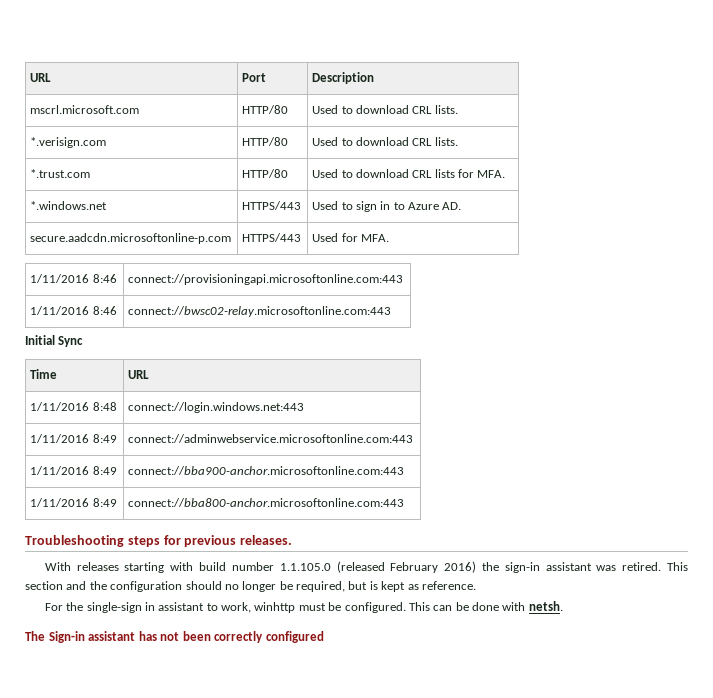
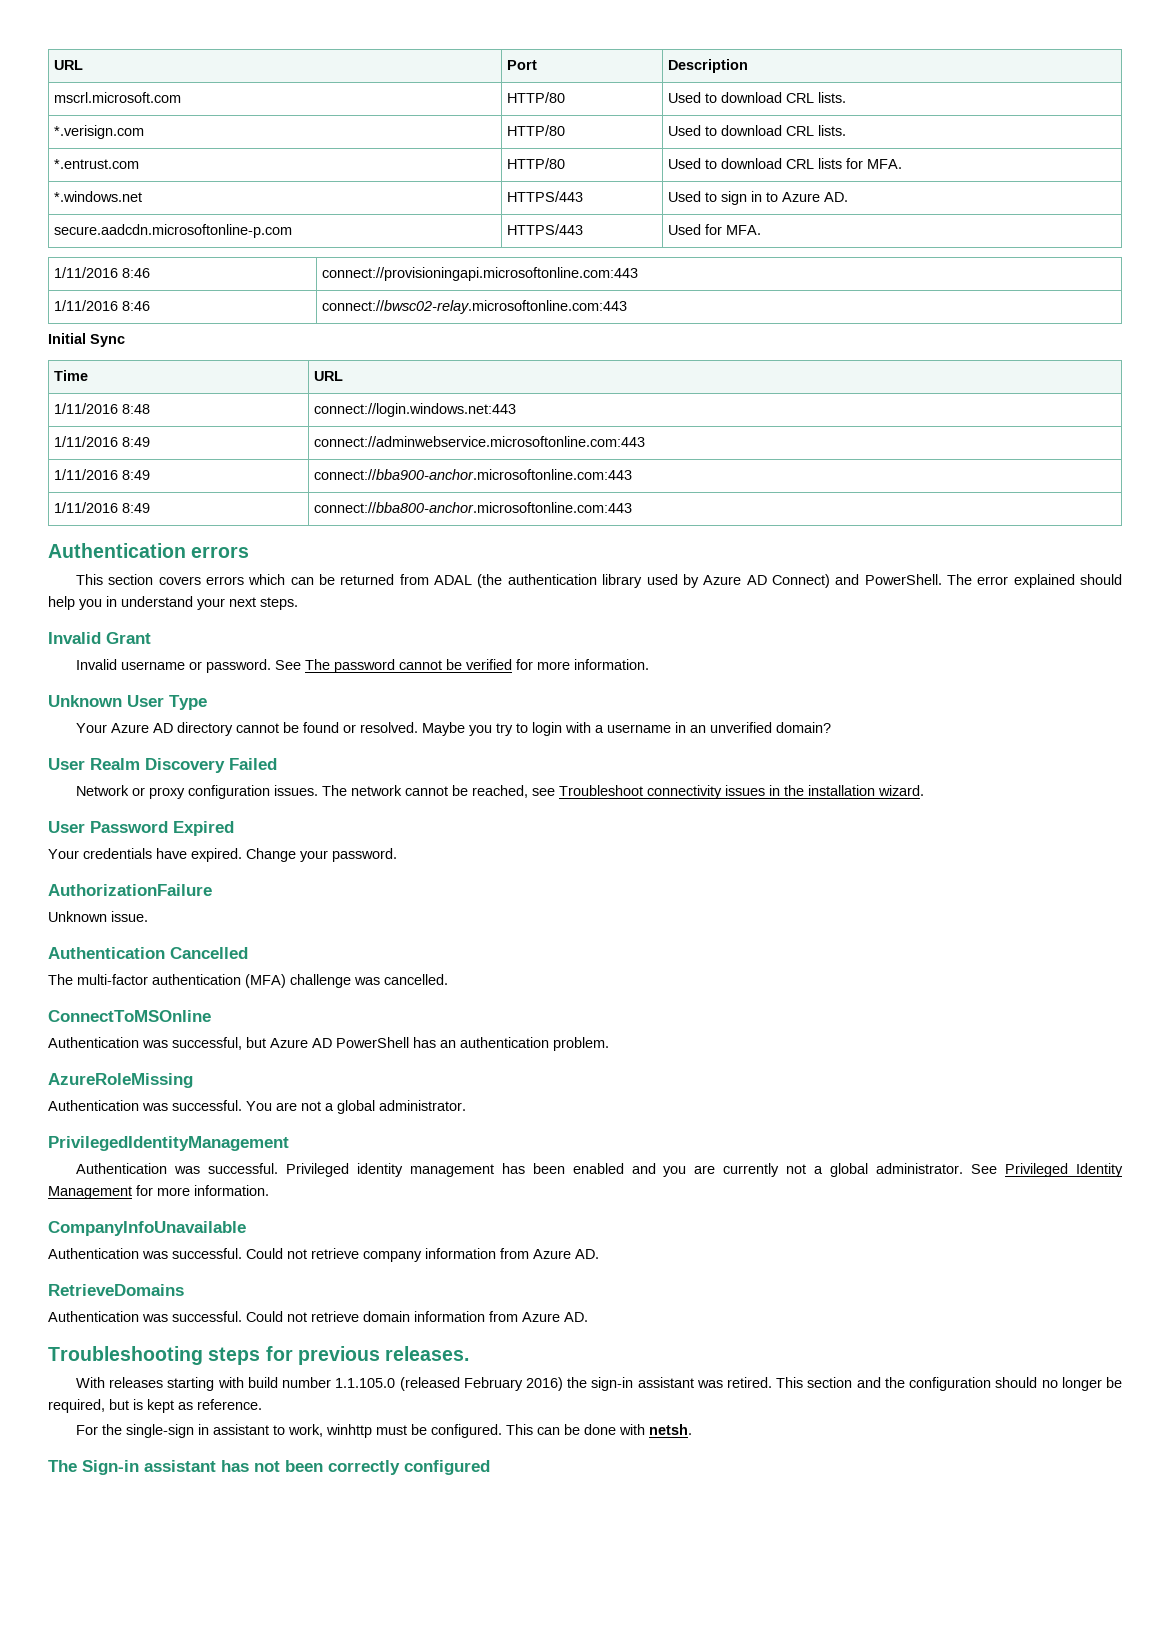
- *.trust.com | HTTP/80 | Used to download CRL lists for MFA.
+ *.entrust.com | HTTP/80 | Used to download CRL lists for MFA.
+ Authentication errors
+ This section covers errors which can be returned from ADAL (the authentication library used by Azure AD Connect) and PowerShell. The error explained should help you in understand your next steps.
+ Invalid Grant
+ Invalid username or password. See The password cannot be verified for more information.
+ Unknown User Type
+ Your Azure AD directory cannot be found or resolved. Maybe you try to login with a username in an unverified domain?
+ User Realm Discovery Failed
+ Network or proxy configuration issues. The network cannot be reached, see Troubleshoot connectivity issues in the installation wizard.
+ User Password Expired
+ Your credentials have expired. Change your password.
+ AuthorizationFailure
+ Unknown issue.
+ Authentication Cancelled
+ The multi-factor authentication (MFA) challenge was cancelled.
+ ConnectToMSOnline
+ Authentication was successful, but Azure AD PowerShell has an authentication problem.
+ AzureRoleMissing
+ Authentication was successful. You are not a global administrator.
+ PrivilegedIdentityManagement
+ Authentication was successful. Privileged identity management has been enabled and you are currently not a global administrator. See Privileged Identity Management for more information.
+ CompanyInfoUnavailable
+ Authentication was successful. Could not retrieve company information from Azure AD.
+ RetrieveDomains
+ Authentication was successful. Could not retrieve domain information from Azure AD.

